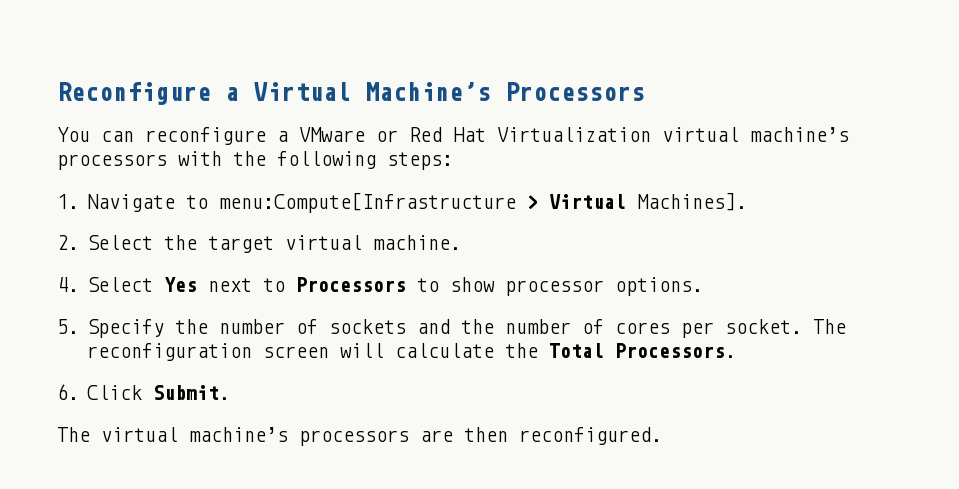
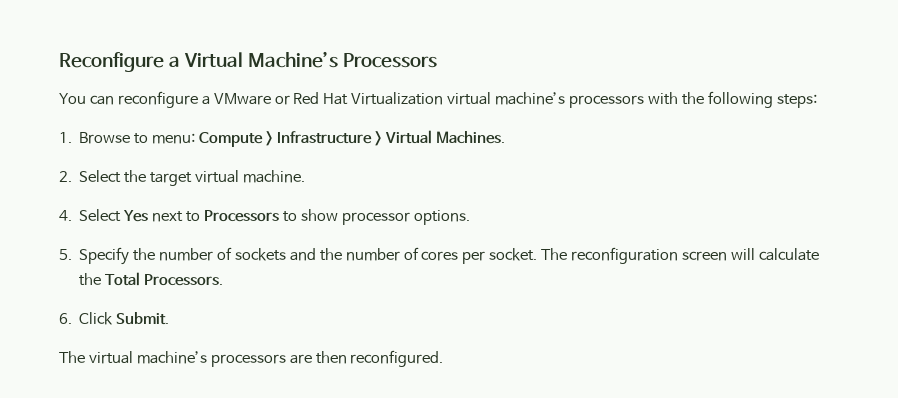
- 1. Navigate to menu:Compute[Infrastructure > Virtual Machines].
+ 1. Browse to menu: Compute > Infrastructure > Virtual Machines.

